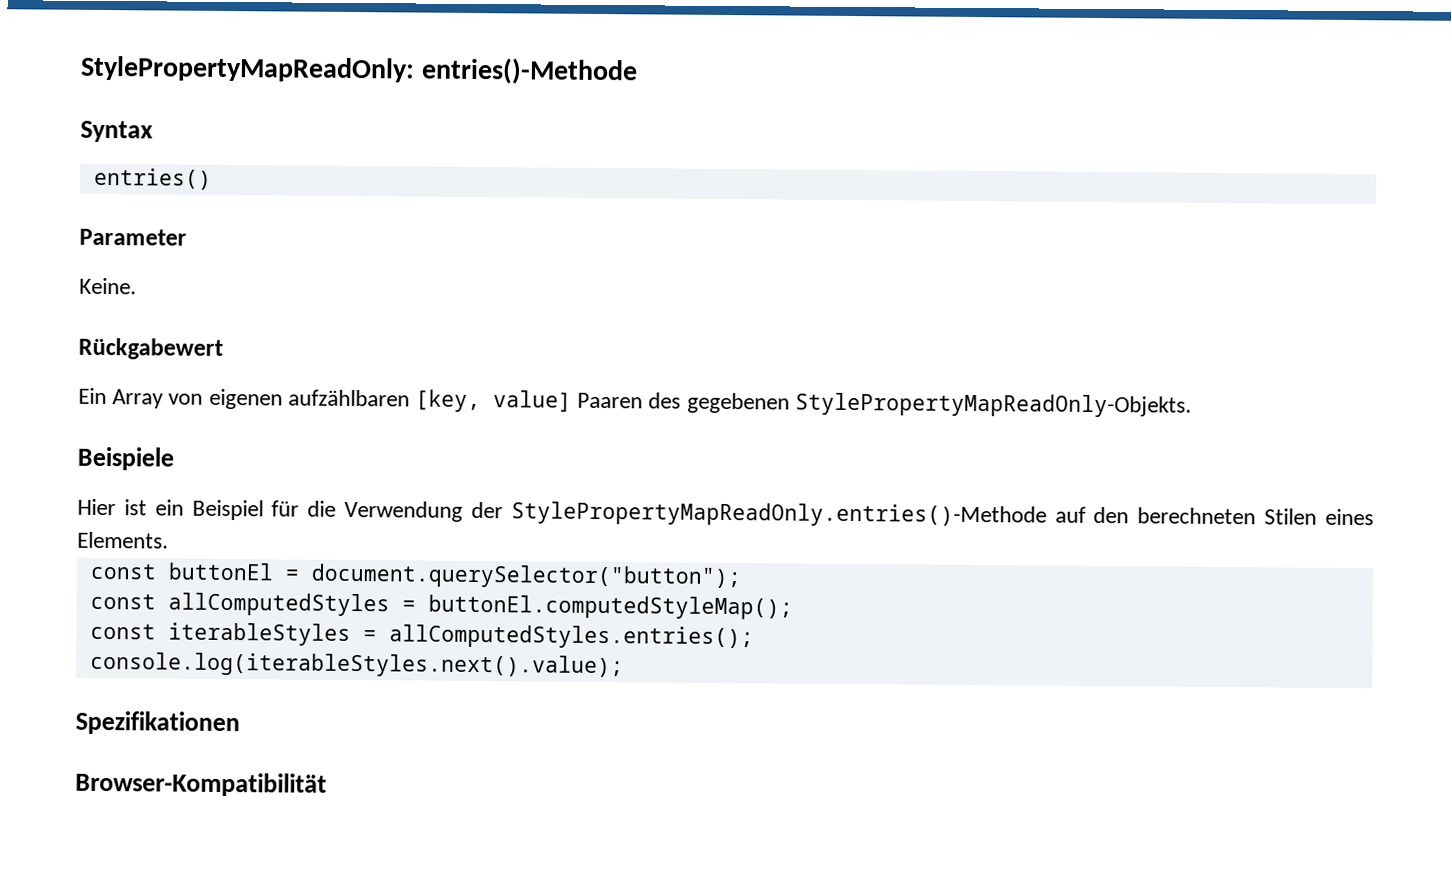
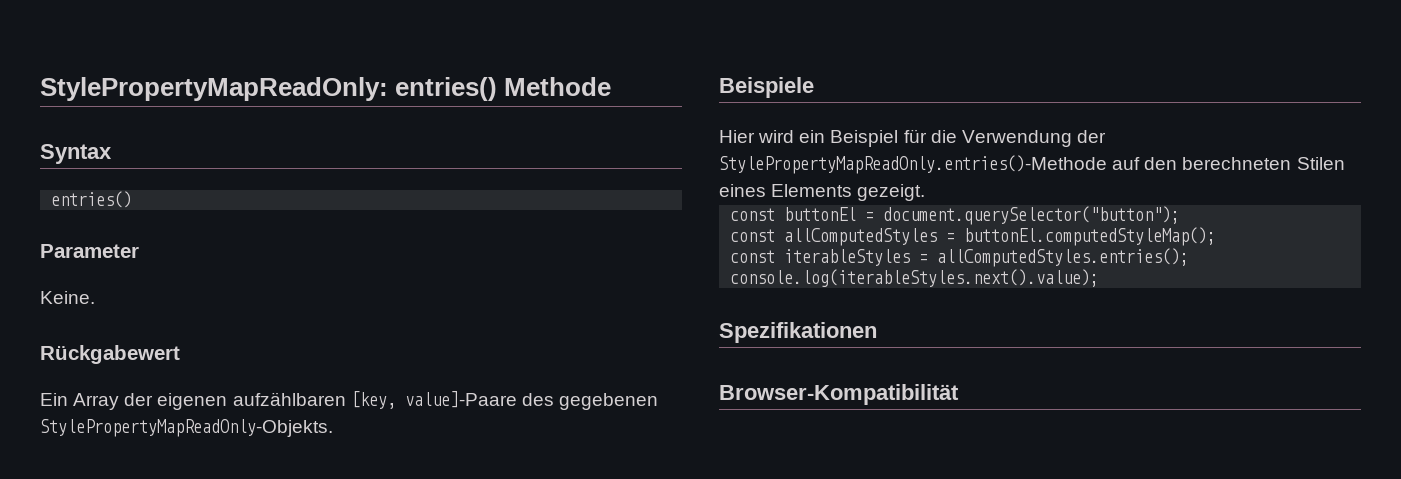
- StylePropertyMapReadOnly: entries()-Methode
+ StylePropertyMapReadOnly: entries() Methode
- Ein Array von eigenen aufzählbaren [key, value] Paaren des gegebenen StylePropertyMapReadOnly-Objekts.
+ Ein Array der eigenen aufzählbaren [key, value]-Paare des gegebenen StylePropertyMapReadOnly-Objekts.
- Hier ist ein Beispiel für die Verwendung der StylePropertyMapReadOnly.entries()-Methode auf den berechneten Stilen eines Elements.
+ Hier wird ein Beispiel für die Verwendung der StylePropertyMapReadOnly.entries()-Methode auf den berechneten Stilen eines Elements gezeigt.

